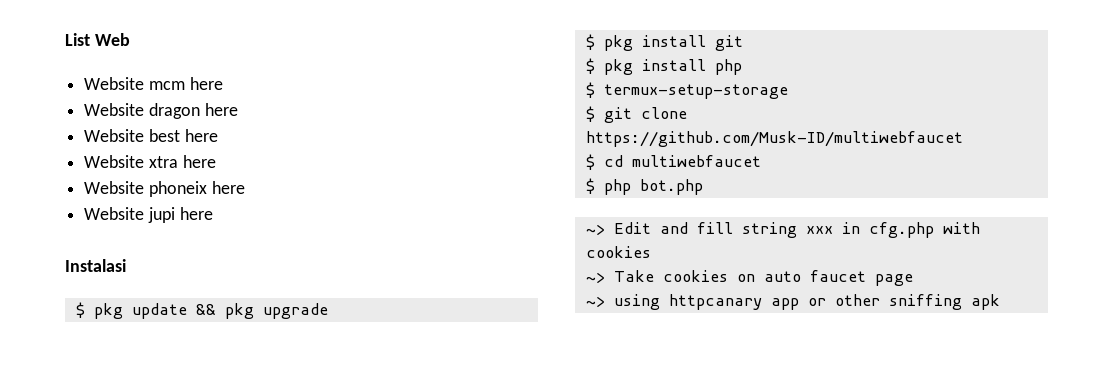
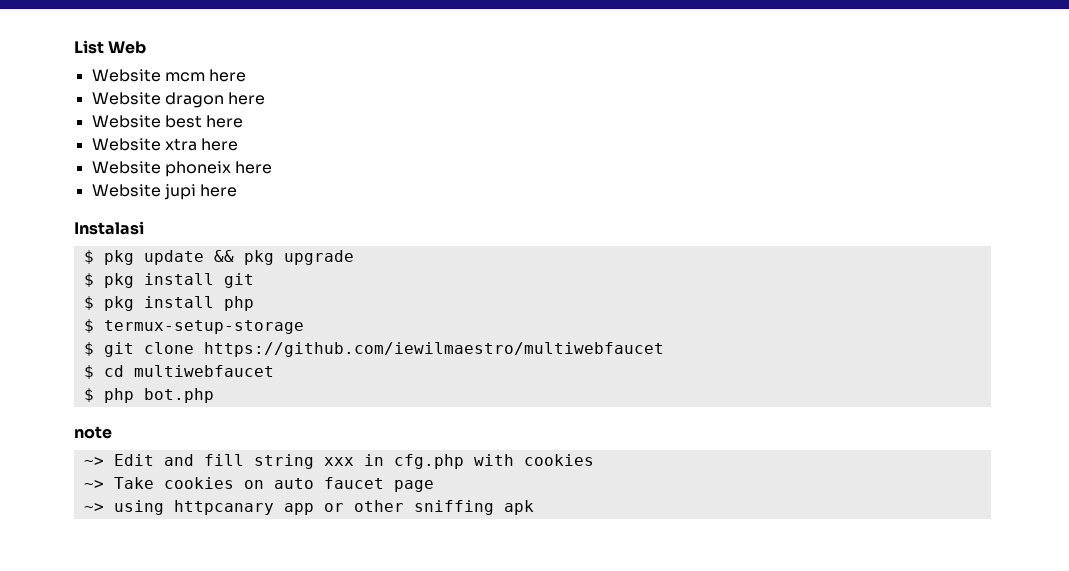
- $ git clone https://github.com/Musk-ID/multiwebfaucet
+ $ git clone https://github.com/iewilmaestro/multiwebfaucet
+ note

